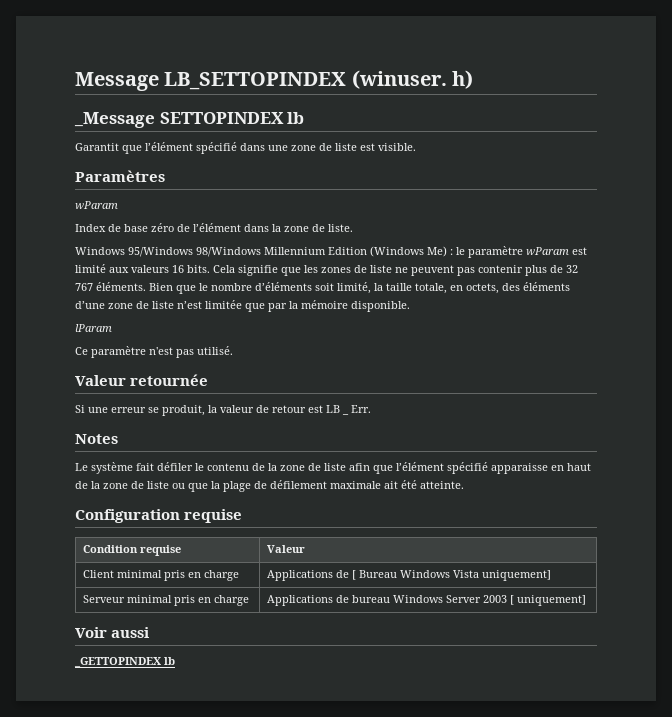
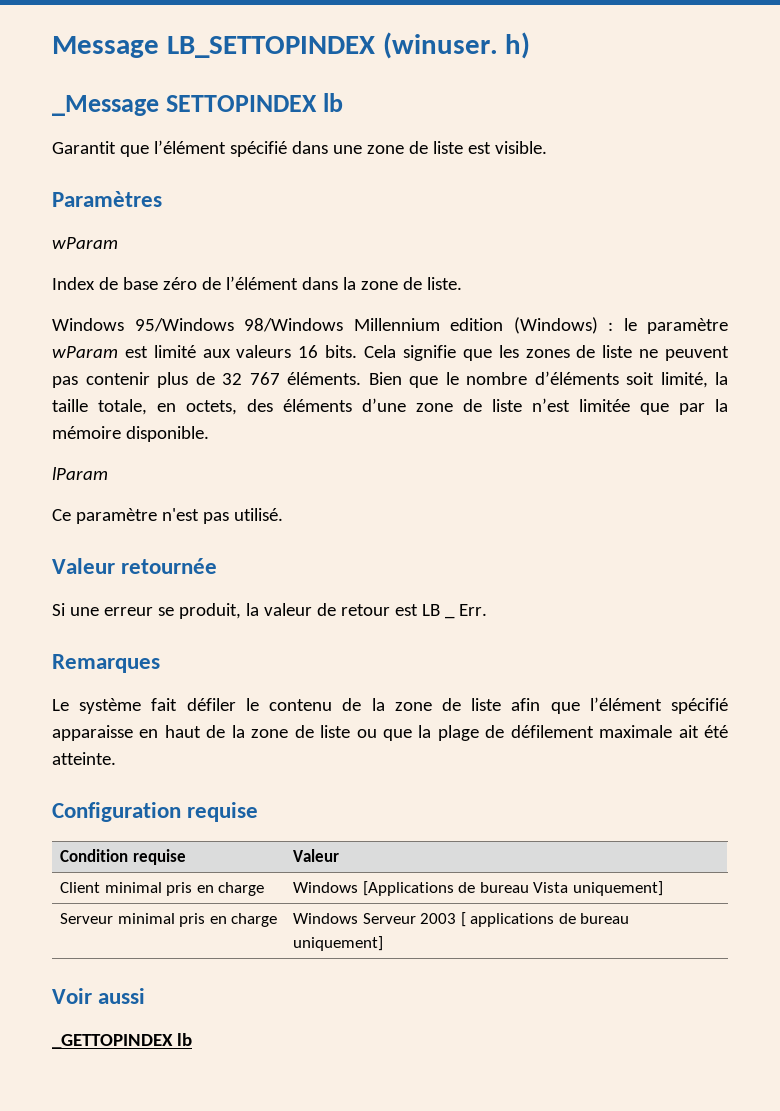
- Windows 95/Windows 98/Windows Millennium Edition (Windows Me) : le paramètre wParam est limité aux valeurs 16 bits.
+ Windows 95/Windows 98/Windows Millennium edition (Windows) : le paramètre wParam est limité aux valeurs 16 bits.
- Notes
+ Remarques
- Client minimal pris en charge | Applications de [ Bureau Windows Vista uniquement]
+ Client minimal pris en charge | Windows [Applications de bureau Vista uniquement]
- Serveur minimal pris en charge | Applications de bureau Windows Server 2003 [ uniquement]
+ Serveur minimal pris en charge | Windows Serveur 2003 [ applications de bureau uniquement]

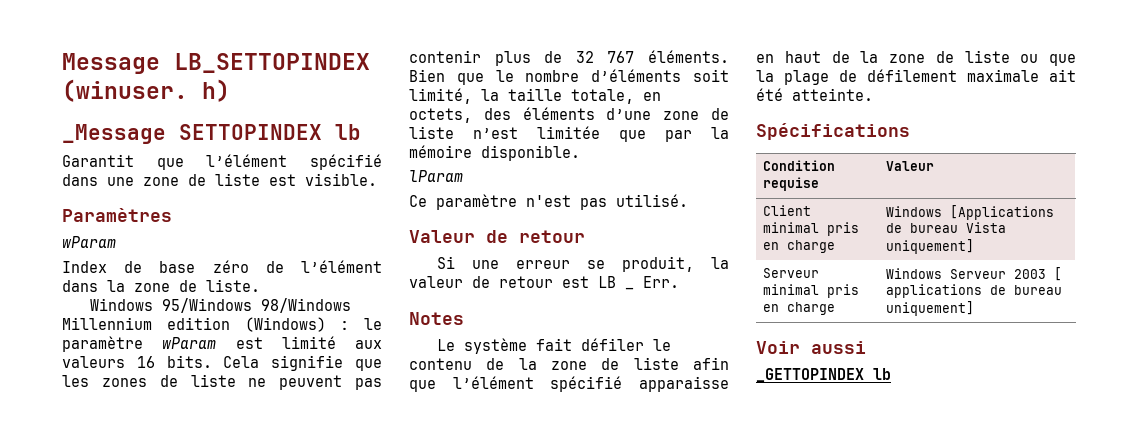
- Valeur retournée
+ Valeur de retour
- Remarques
+ Notes
- Configuration requise
+ Spécifications

